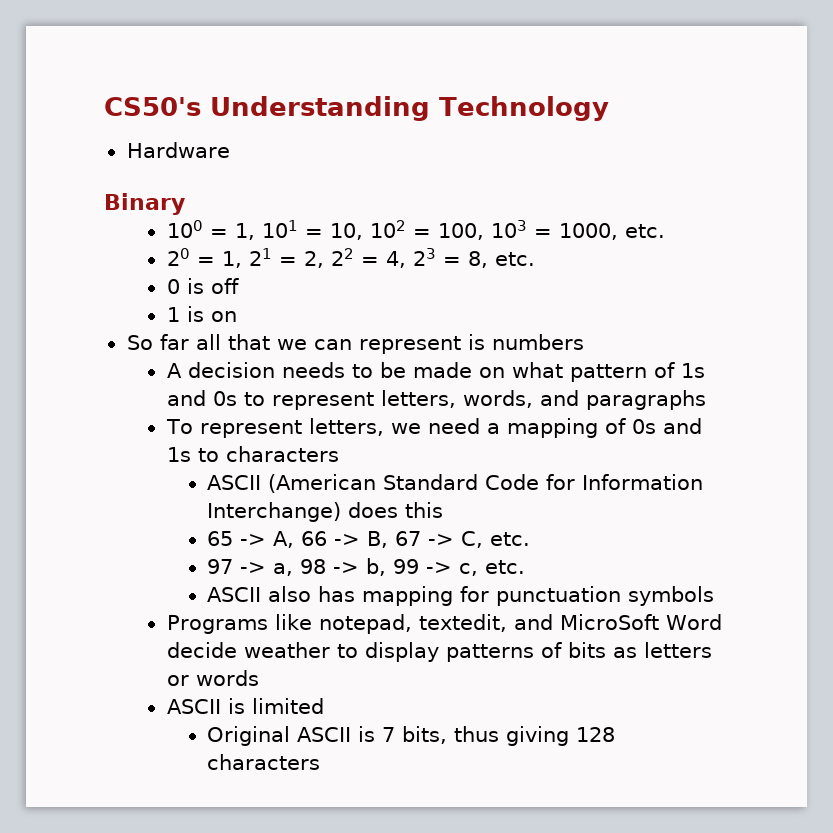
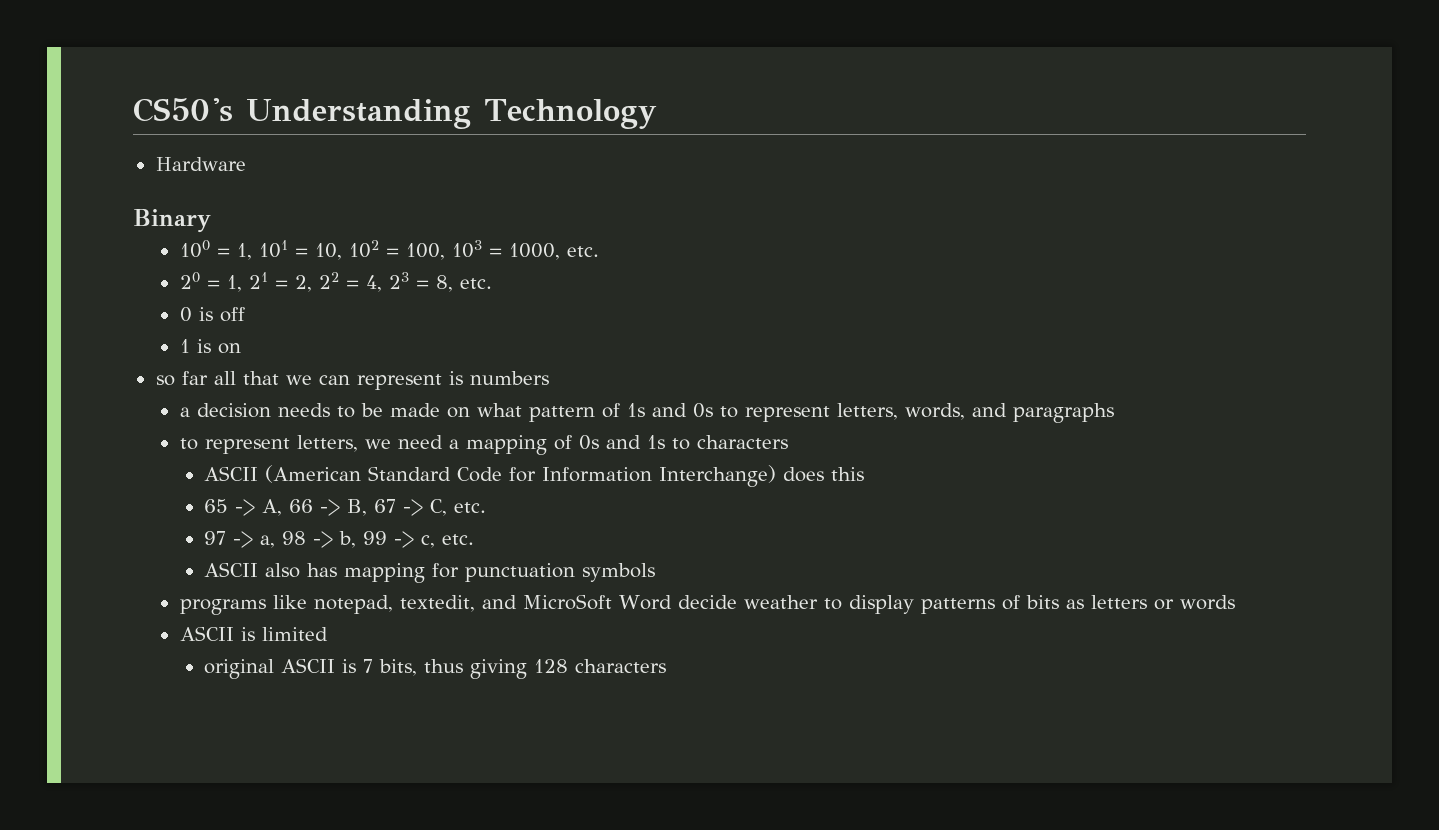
- So far all that we can represent is numbers
+ so far all that we can represent is numbers
- A decision needs to be made on what pattern of 1s and 0s to represent letters, words, and paragraphs
+ a decision needs to be made on what pattern of 1s and 0s to represent letters, words, and paragraphs
- To represent letters, we need a mapping of 0s and 1s to characters
+ to represent letters, we need a mapping of 0s and 1s to characters
- Programs like notepad, textedit, and MicroSoft Word decide weather to display patterns of bits as letters or words
+ programs like notepad, textedit, and MicroSoft Word decide weather to display patterns of bits as letters or words
- Original ASCII is 7 bits, thus giving 128 characters
+ original ASCII is 7 bits, thus giving 128 characters

